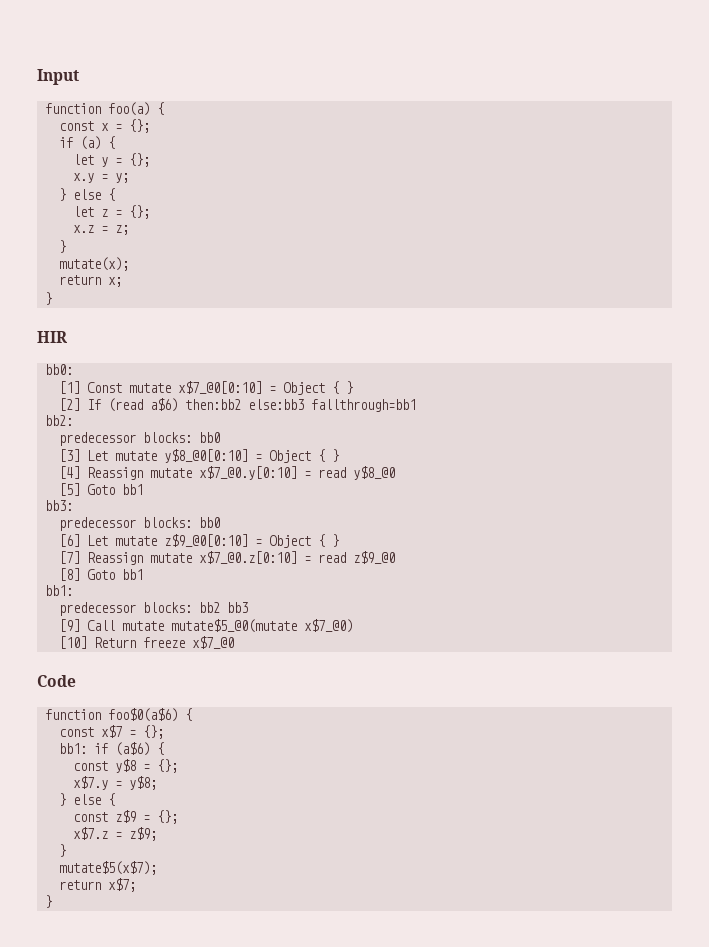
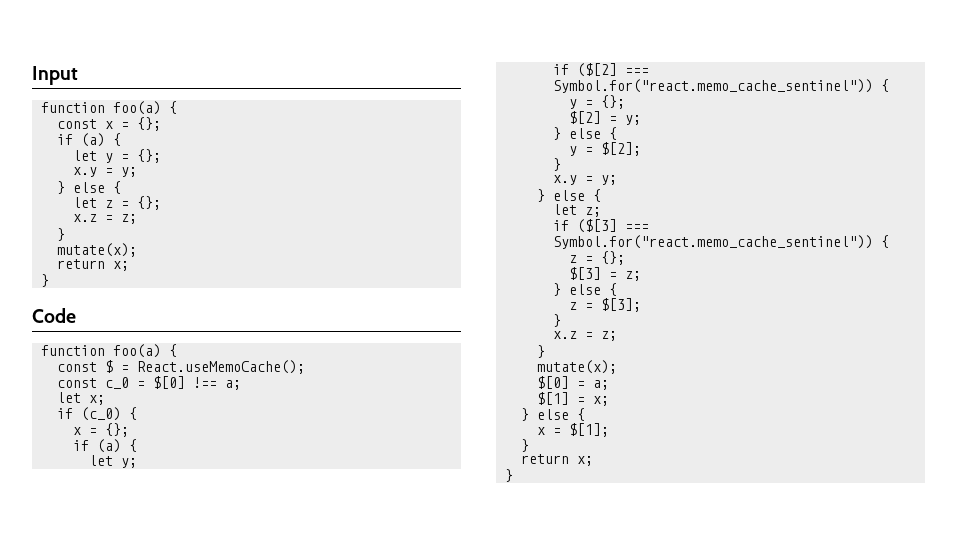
- HIR
- bb0:
- [1] Const mutate x$7_@0[0:10] = Object { }
- [2] If (read a$6) then:bb2 else:bb3 fallthrough=bb1
- bb2:
- predecessor blocks: bb0
- [3] Let mutate y$8_@0[0:10] = Object { }
- [4] Reassign mutate x$7_@0.y[0:10] = read y$8_@0
- [5] Goto bb1
- bb3:
- predecessor blocks: bb0
- [6] Let mutate z$9_@0[0:10] = Object { }
- [7] Reassign mutate x$7_@0.z[0:10] = read z$9_@0
- [8] Goto bb1
- bb1:
- predecessor blocks: bb2 bb3
- [9] Call mutate mutate$5_@0(mutate x$7_@0)
- [10] Return freeze x$7_@0
  Code
- function foo$0(a$6) {
- const x$7 = {};
- bb1: if (a$6) {
- const y$8 = {};
- x$7.y = y$8;
+ function foo(a) {
+ const $ = React.useMemoCache();
+ const c_0 = $[0] !== a;
+ let x;
+ if (c_0) {
+ x = {};
+ if (a) {
+ let y;
+ if ($[2] === Symbol.for("react.memo_cache_sentinel")) {
+ y = {};
+ $[2] = y;
  } else {
- const z$9 = {};
- x$7.z = z$9;
+ y = $[2];
  }
- mutate$5(x$7);
- return x$7;
+ x.y = y;
+ } else {
+ let z;
+ if ($[3] === Symbol.for("react.memo_cache_sentinel")) {
+ z = {};
+ $[3] = z;
+ } else {
+ z = $[3];
+ }
+ x.z = z;
+ }
+ mutate(x);
+ $[0] = a;
+ $[1] = x;
+ } else {
+ x = $[1];
+ }
+ return x;

